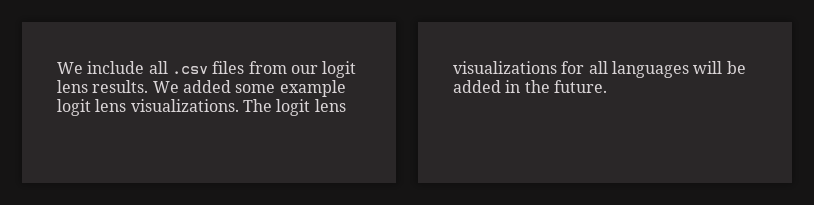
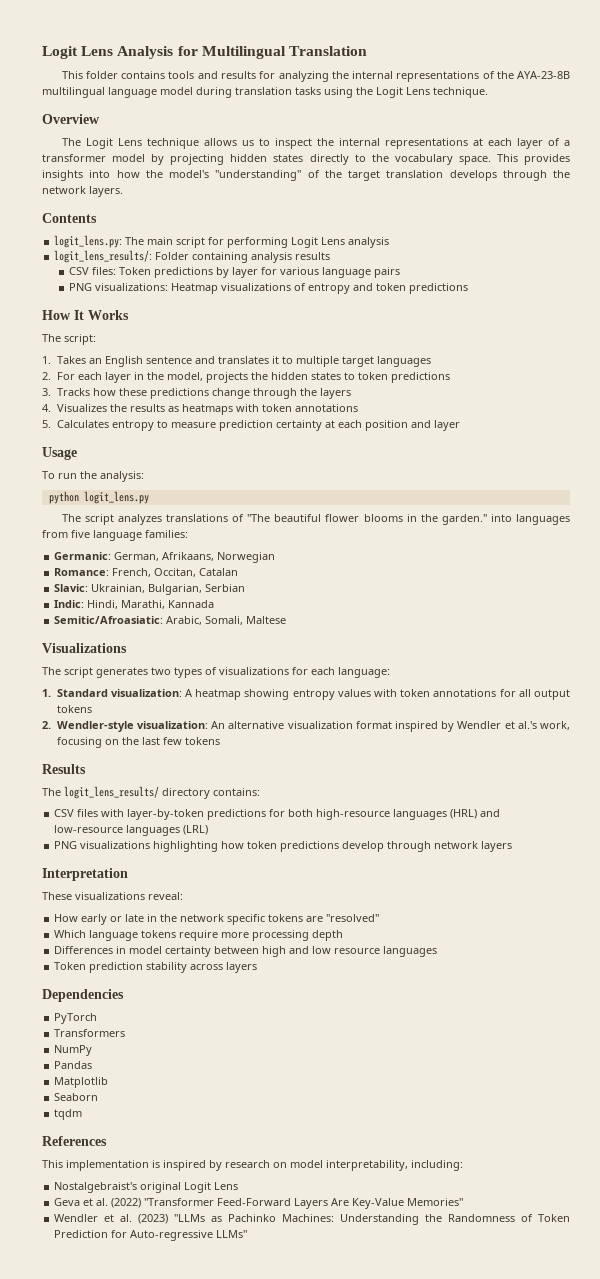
- We include all .csv files from our logit lens results. We added some example logit lens visualizations. The logit lens visualizations for all languages will be added in the future.
+ Logit Lens Analysis for Multilingual Translation
+ This folder contains tools and results for analyzing the internal representations of the AYA-23-8B multilingual language model during translation tasks using the Logit Lens technique.
+ Overview
+ The Logit Lens technique allows us to inspect the internal representations at each layer of a transformer model by projecting hidden states directly to the vocabulary space. This provides insights into how the model's "understanding" of the target translation develops through the network layers.
+ Contents
+ logit_lens.py: The main script for performing Logit Lens analysis
+ logit_lens_results/: Folder containing analysis results
+ CSV files: Token predictions by layer for various language pairs
+ PNG visualizations: Heatmap visualizations of entropy and token predictions
+ How It Works
+ The script:
+ 1. Takes an English sentence and translates it to multiple target languages
+ 2. For each layer in the model, projects the hidden states to token predictions
+ 3. Tracks how these predictions change through the layers
+ 4. Visualizes the results as heatmaps with token annotations
+ 5. Calculates entropy to measure prediction certainty at each position and layer
+ Usage
+ To run the analysis:
+ python logit_lens.py
+ The script analyzes translations of "The beautiful flower blooms in the garden." into languages from five language families:
+ Germanic: German, Afrikaans, Norwegian
+ Romance: French, Occitan, Catalan
+ Slavic: Ukrainian, Bulgarian, Serbian
+ Indic: Hindi, Marathi, Kannada
+ Semitic/Afroasiatic: Arabic, Somali, Maltese
+ Visualizations
+ The script generates two types of visualizations for each language:
+ 1. Standard visualization: A heatmap showing entropy values with token annotations for all output tokens
+ 2. Wendler-style visualization: An alternative visualization format inspired by Wendler et al.'s work, focusing on the last few tokens
+ Results
+ The logit_lens_results/ directory contains:
+ CSV files with layer-by-token predictions for both high-resource languages (HRL) and low-resource languages (LRL)
+ PNG visualizations highlighting how token predictions develop through network layers
+ Interpretation
+ These visualizations reveal:
+ How early or late in the network specific tokens are "resolved"
+ Which language tokens require more processing depth
+ Differences in model certainty between high and low resource languages
+ Token prediction stability across layers
+ Dependencies
+ PyTorch
+ Transformers
+ NumPy
+ Pandas
+ Matplotlib
+ Seaborn
+ tqdm
+ References
+ This implementation is inspired by research on model interpretability, including:
+ Nostalgebraist's original Logit Lens
+ Geva et al. (2022) "Transformer Feed-Forward Layers Are Key-Value Memories"
+ Wendler et al. (2023) "LLMs as Pachinko Machines: Understanding the Randomness of Token Prediction for Auto-regressive LLMs"

